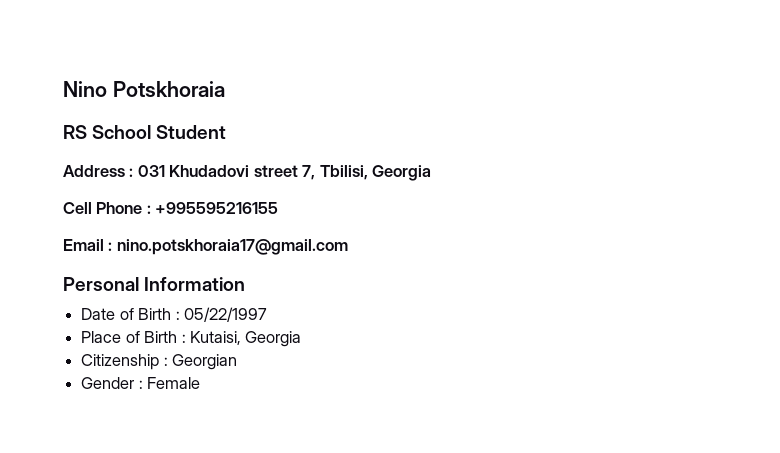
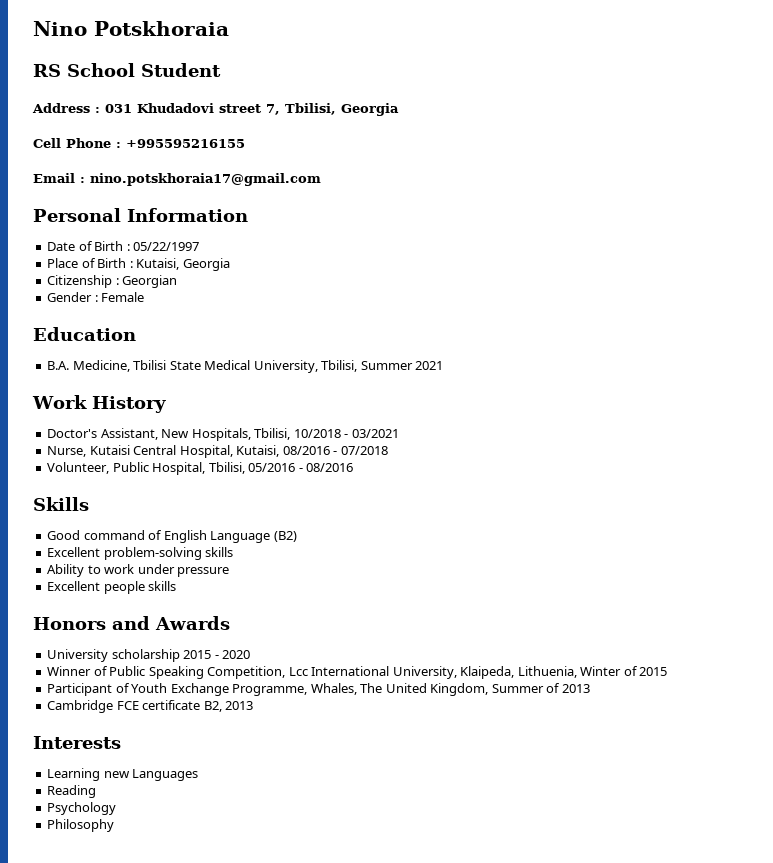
+ Education
+ B.A. Medicine, Tbilisi State Medical University, Tbilisi, Summer 2021
+ Work History
+ Doctor's Assistant, New Hospitals, Tbilisi, 10/2018 - 03/2021
+ Nurse, Kutaisi Central Hospital, Kutaisi, 08/2016 - 07/2018
+ Volunteer, Public Hospital, Tbilisi, 05/2016 - 08/2016
+ Skills
+ Good command of English Language (B2)
+ Excellent problem-solving skills
+ Ability to work under pressure
+ Excellent people skills
+ Honors and Awards
+ University scholarship 2015 - 2020
+ Winner of Public Speaking Competition, Lcc International University, Klaipeda, Lithuenia, Winter of 2015
+ Participant of Youth Exchange Programme, Whales, The United Kingdom, Summer of 2013
+ Cambridge FCE certificate B2, 2013
+ Interests
+ Learning new Languages
+ Reading
+ Psychology
+ Philosophy

